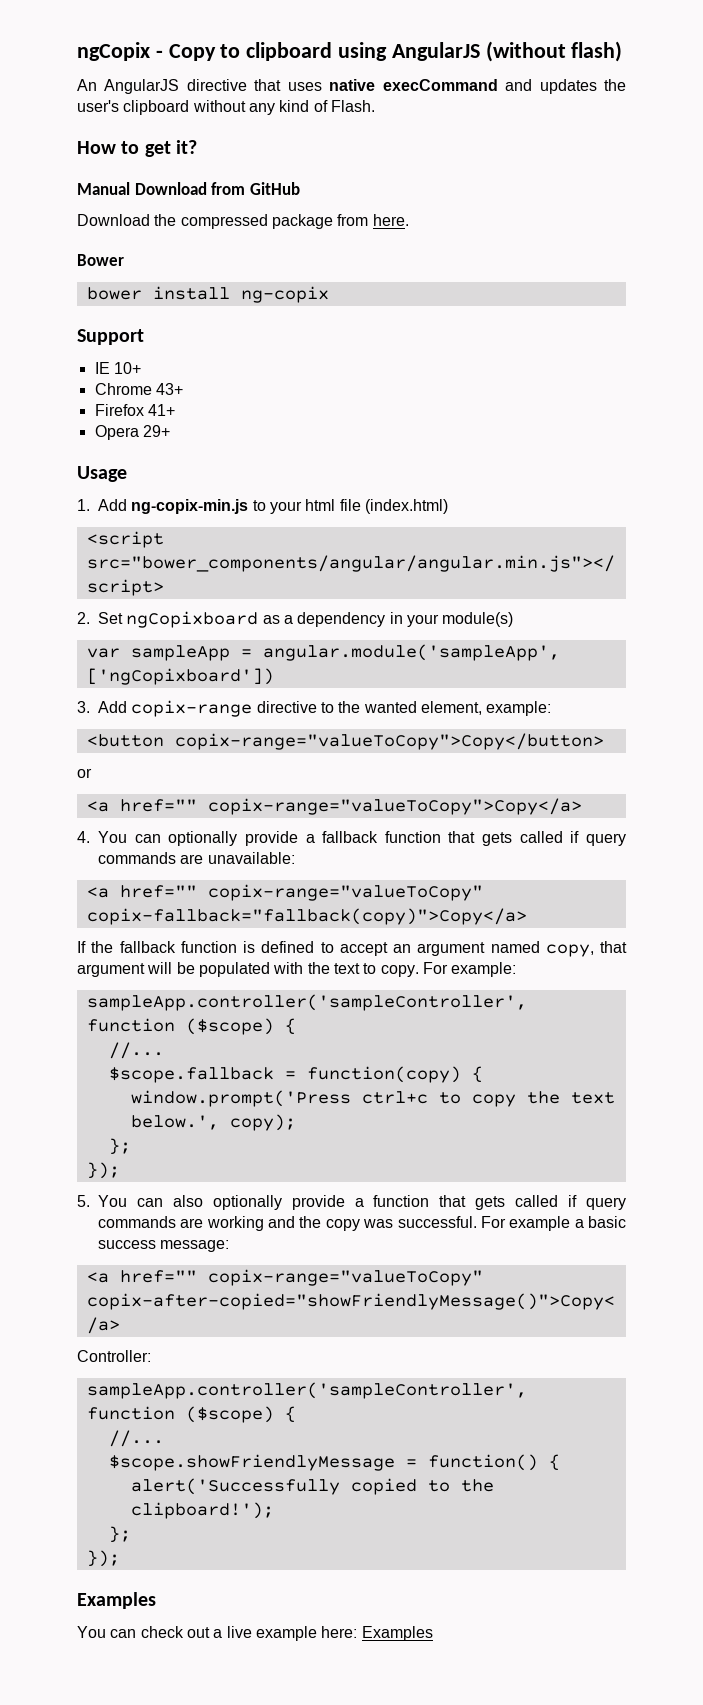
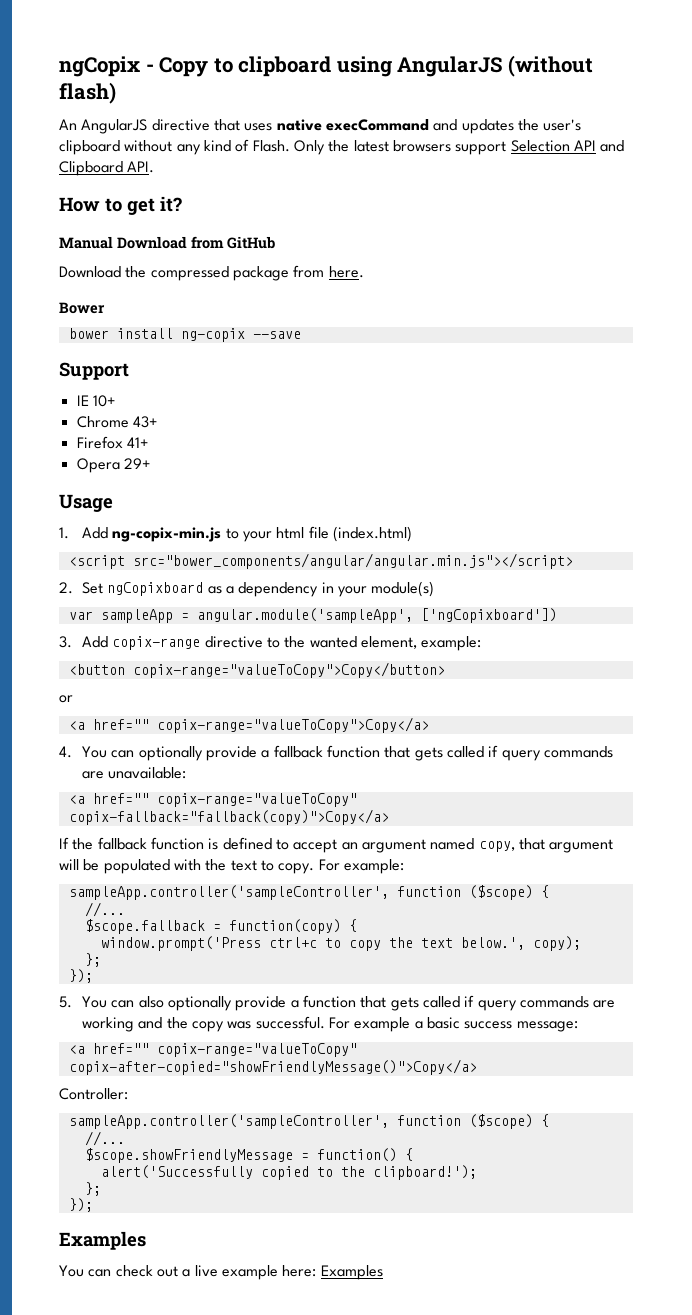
+ Only the latest browsers support Selection API and Clipboard API.
- bower install ng-copix
+ bower install ng-copix --save

